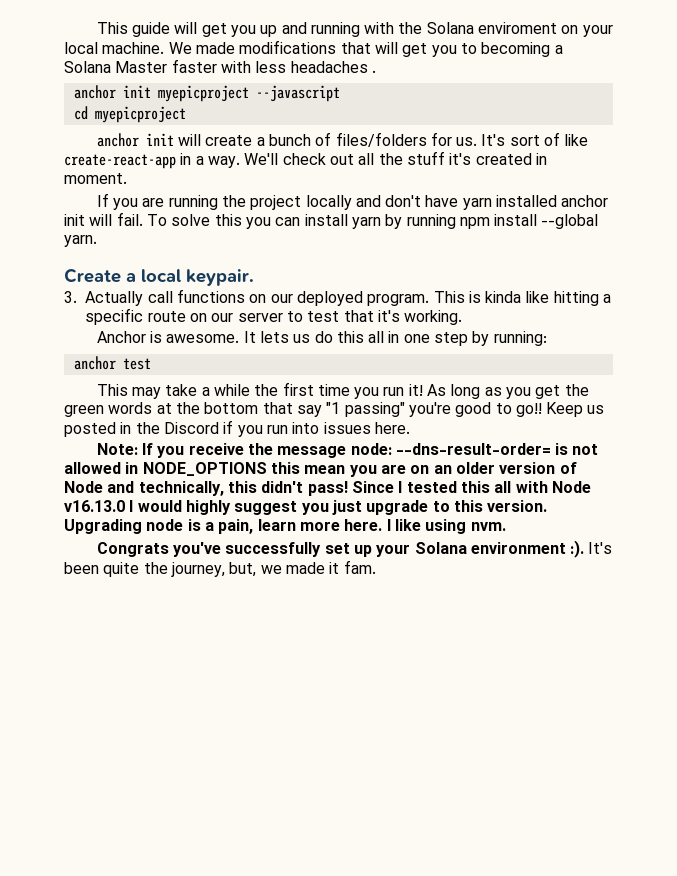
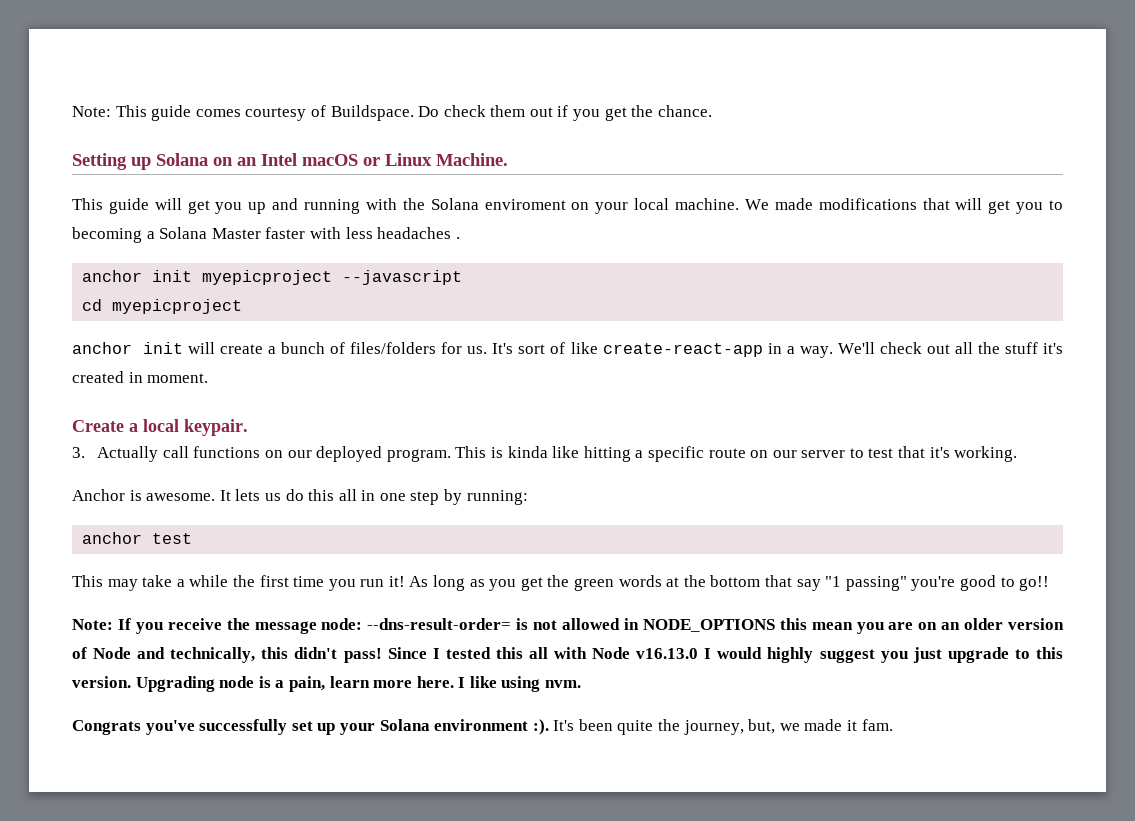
+ Note: This guide comes courtesy of Buildspace. Do check them out if you get the chance.
+ Setting up Solana on an Intel macOS or Linux Machine.
- If you are running the project locally and don't have yarn installed anchor init will fail. To solve this you can install yarn by running npm install --global yarn.
- Keep us posted in the Discord if you run into issues here.

